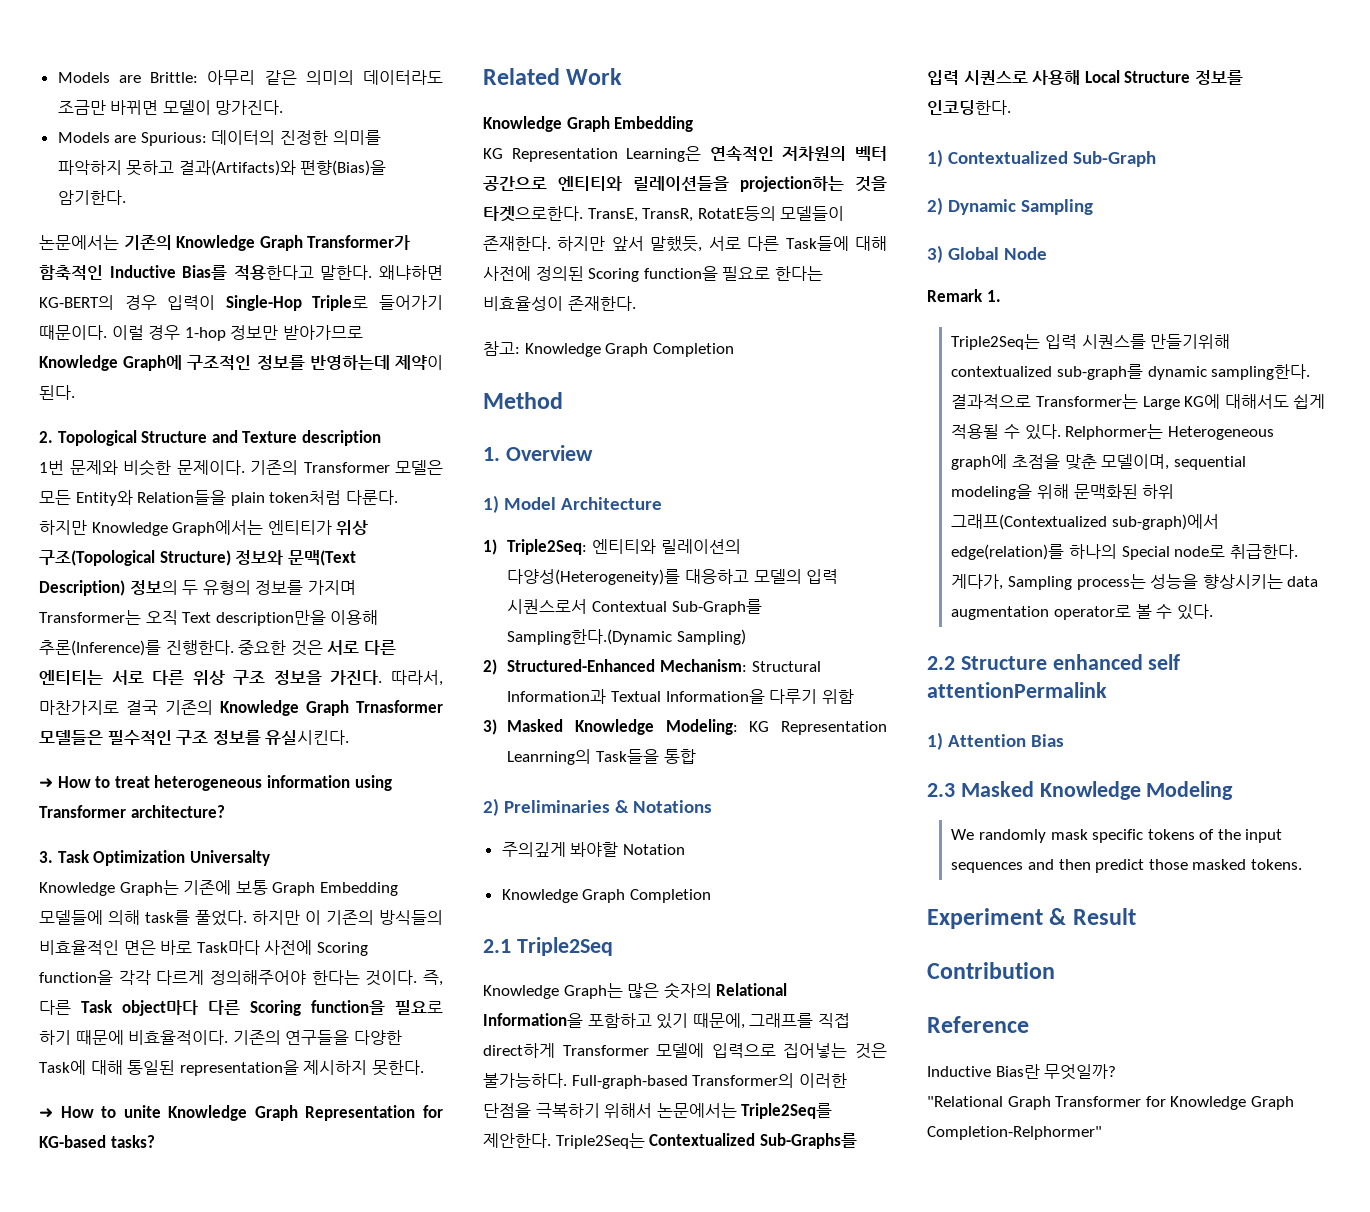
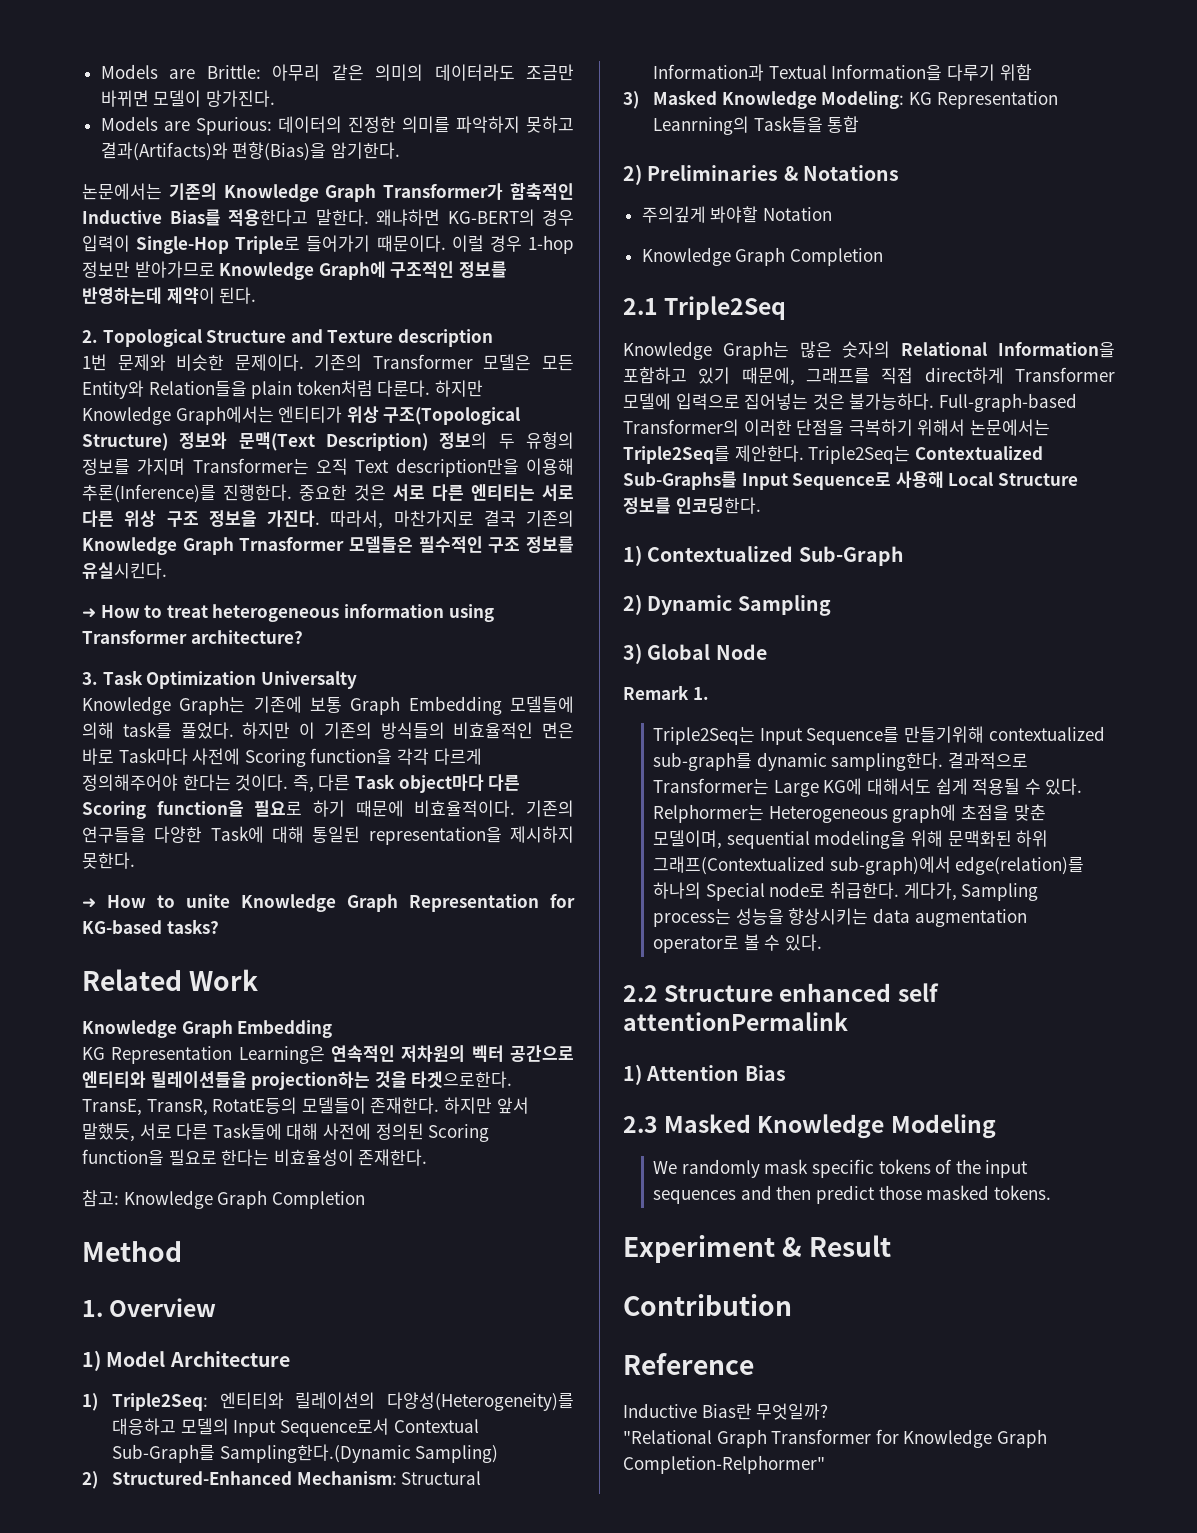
- 1) Triple2Seq: 엔티티와 릴레이션의 다양성(Heterogeneity)를 대응하고 모델의 입력 시퀀스로서 Contextual Sub-Graph를 Sampling한다.(Dynamic Sampling)
+ 1) Triple2Seq: 엔티티와 릴레이션의 다양성(Heterogeneity)를 대응하고 모델의 Input Sequence로서 Contextual Sub-Graph를 Sampling한다.(Dynamic Sampling)
- Triple2Seq는 Contextualized Sub-Graphs를 입력 시퀀스로 사용해 Local Structure 정보를 인코딩한다.
+ Triple2Seq는 Contextualized Sub-Graphs를 Input Sequence로 사용해 Local Structure 정보를 인코딩한다.
- Triple2Seq는 입력 시퀀스를 만들기위해 contextualized sub-graph를 dynamic sampling한다.
+ Triple2Seq는 Input Sequence를 만들기위해 contextualized sub-graph를 dynamic sampling한다.

